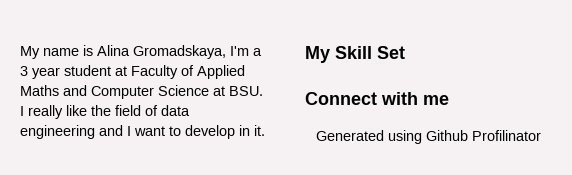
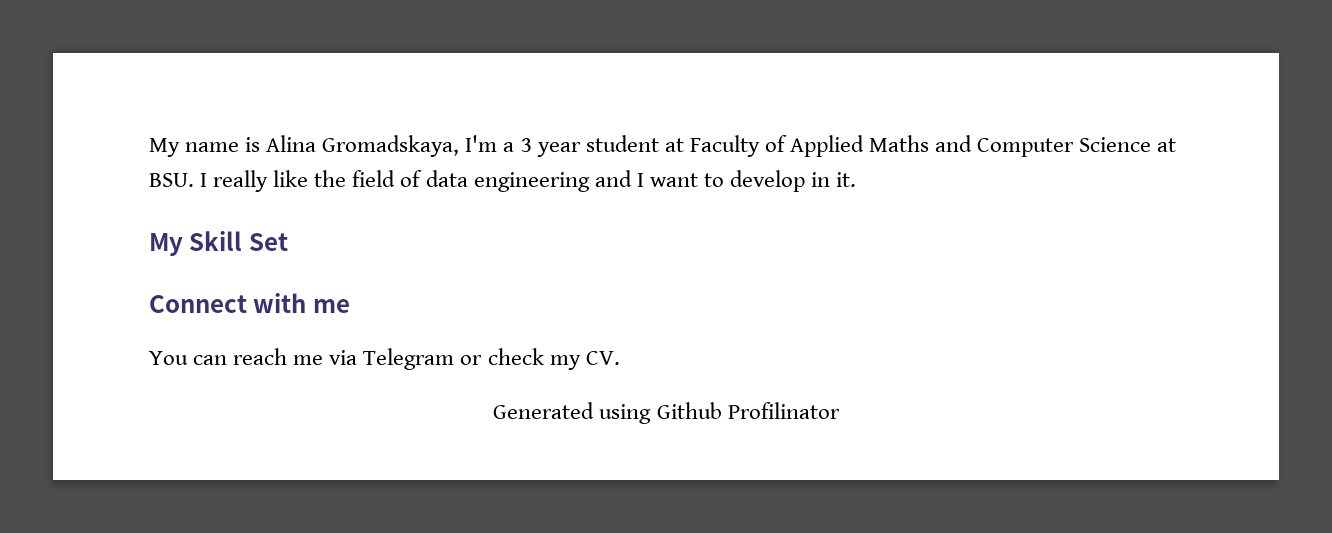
+ You can reach me via Telegram or check my CV.

